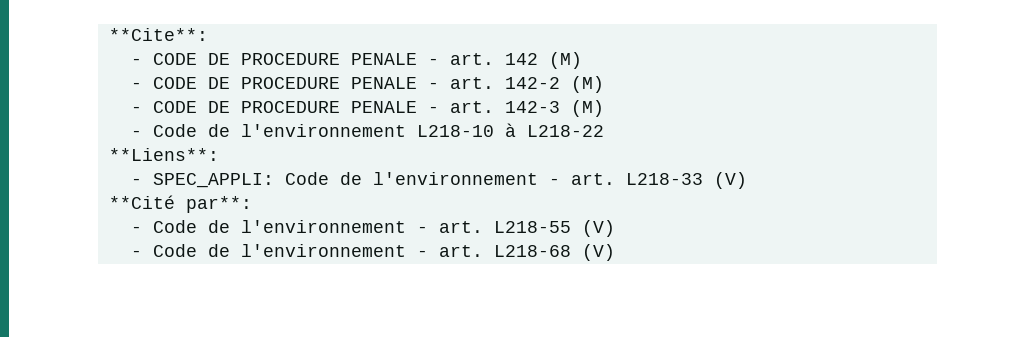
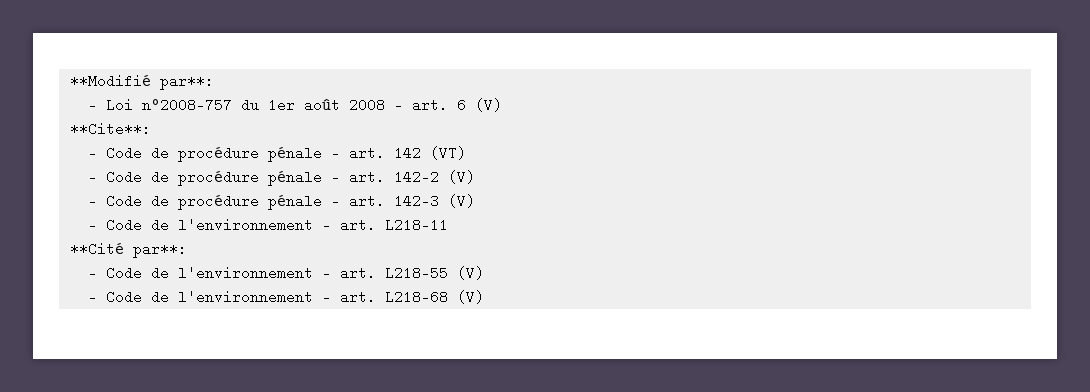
+ **Modifié par**:
+ - Loi n°2008-757 du 1er août 2008 - art. 6 (V)
  **Cite**:
- - CODE DE PROCEDURE PENALE - art. 142 (M)
- - CODE DE PROCEDURE PENALE - art. 142-2 (M)
- - CODE DE PROCEDURE PENALE - art. 142-3 (M)
- - Code de l'environnement L218-10 à L218-22
- **Liens**:
- - SPEC_APPLI: Code de l'environnement - art. L218-33 (V)
+ - Code de procédure pénale - art. 142 (VT)
+ - Code de procédure pénale - art. 142-2 (V)
+ - Code de procédure pénale - art. 142-3 (V)
+ - Code de l'environnement - art. L218-11

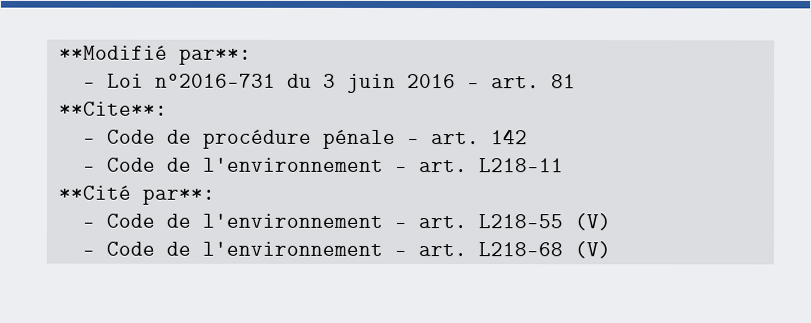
- - Loi n°2008-757 du 1er août 2008 - art. 6 (V)
+ - Loi n°2016-731 du 3 juin 2016 - art. 81
- - Code de procédure pénale - art. 142 (VT)
- - Code de procédure pénale - art. 142-2 (V)
- - Code de procédure pénale - art. 142-3 (V)
+ - Code de procédure pénale - art. 142

